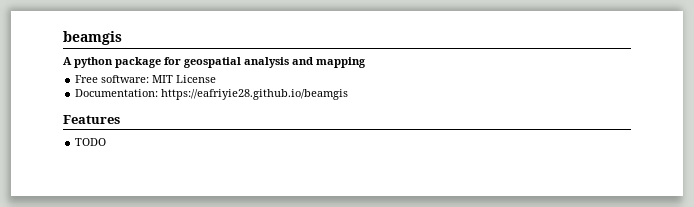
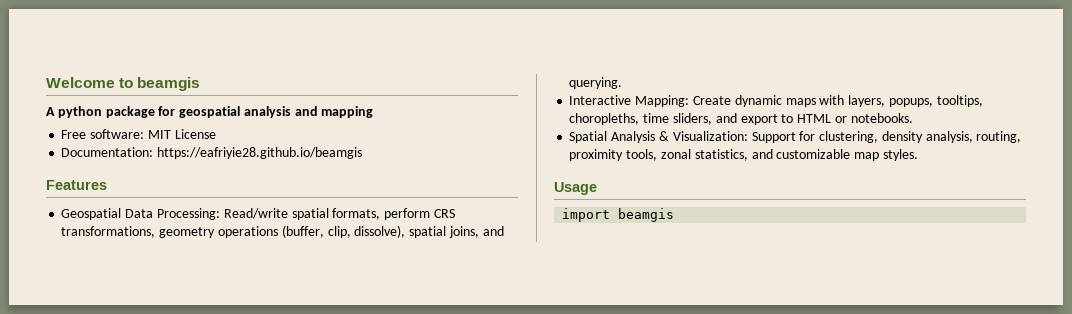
- beamgis
+ Welcome to beamgis
- TODO
+ Geospatial Data Processing: Read/write spatial formats, perform CRS transformations, geometry operations (buffer, clip, dissolve), spatial joins, and querying.
+ Interactive Mapping: Create dynamic maps with layers, popups, tooltips, choropleths, time sliders, and export to HTML or notebooks.
+ Spatial Analysis & Visualization: Support for clustering, density analysis, routing, proximity tools, zonal statistics, and customizable map styles.
+ Usage
+ import beamgis

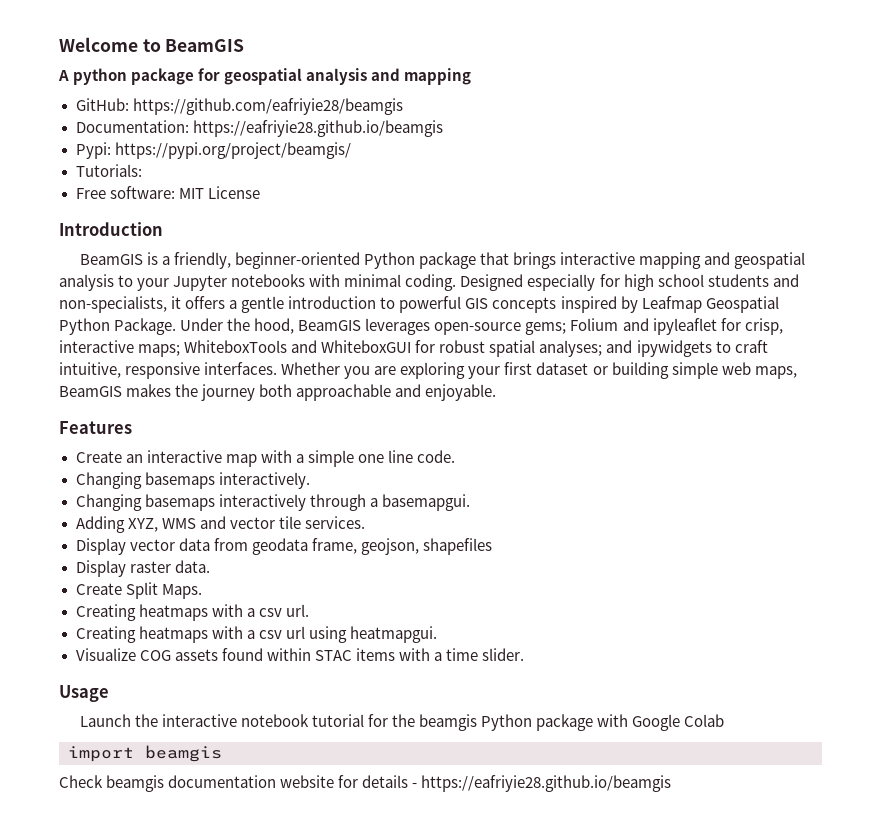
- Welcome to beamgis
+ Welcome to BeamGIS
+ GitHub: https://github.com/eafriyie28/beamgis
+ Documentation: https://eafriyie28.github.io/beamgis
+ Pypi: https://pypi.org/project/beamgis/
+ Tutorials:
  Free software: MIT License
- Documentation: https://eafriyie28.github.io/beamgis
+ Introduction
+ BeamGIS is a friendly, beginner-oriented Python package that brings interactive mapping and geospatial analysis to your Jupyter notebooks with minimal coding. Designed especially for high school students and non-specialists, it offers a gentle introduction to powerful GIS concepts inspired by Leafmap Geospatial Python Package. Under the hood, BeamGIS leverages open-source gems; Folium and ipyleaflet for crisp, interactive maps; WhiteboxTools and WhiteboxGUI for robust spatial analyses; and ipywidgets to craft intuitive, responsive interfaces. Whether you are exploring your first dataset or building simple web maps, BeamGIS makes the journey both approachable and enjoyable.
  Features
- Geospatial Data Processing: Read/write spatial formats, perform CRS transformations, geometry operations (buffer, clip, dissolve), spatial joins, and querying.
- Interactive Mapping: Create dynamic maps with layers, popups, tooltips, choropleths, time sliders, and export to HTML or notebooks.
- Spatial Analysis & Visualization: Support for clustering, density analysis, routing, proximity tools, zonal statistics, and customizable map styles.
+ Create an interactive map with a simple one line code.
+ Changing basemaps interactively.
+ Changing basemaps interactively through a basemapgui.
+ Adding XYZ, WMS and vector tile services.
+ Display vector data from geodata frame, geojson, shapefiles
+ Display raster data.
+ Create Split Maps.
+ Creating heatmaps with a csv url.
+ Creating heatmaps with a csv url using heatmapgui.
+ Visualize COG assets found within STAC items with a time slider.
  Usage
+ Launch the interactive notebook tutorial for the beamgis Python package with Google Colab
  import beamgis
+ Check beamgis documentation website for details - https://eafriyie28.github.io/beamgis

